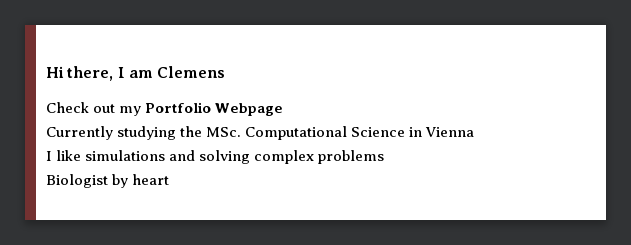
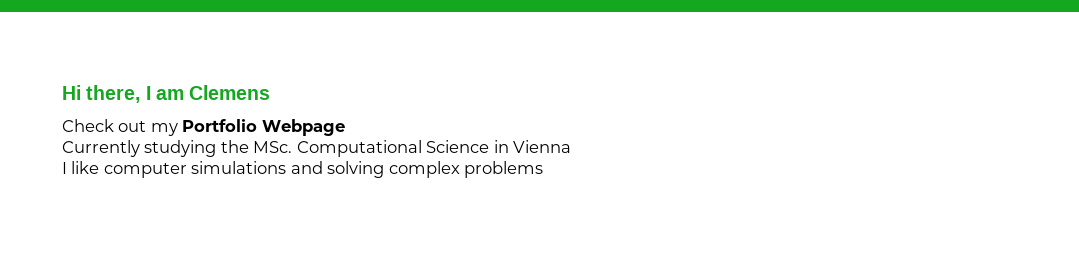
- I like simulations and solving complex problems
+ I like computer simulations and solving complex problems
- Biologist by heart

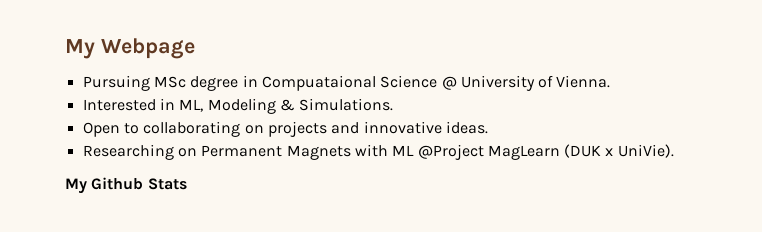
- Hi there, I am Clemens
- Check out my Portfolio Webpage
- Currently studying the MSc. Computational Science in Vienna
- I like computer simulations and solving complex problems
+ My Webpage
+ Pursuing MSc degree in Compuataional Science @ University of Vienna.
+ Interested in ML, Modeling & Simulations.
+ Open to collaborating on projects and innovative ideas.
+ Researching on Permanent Magnets with ML @Project MagLearn (DUK x UniVie).
+ My Github Stats

